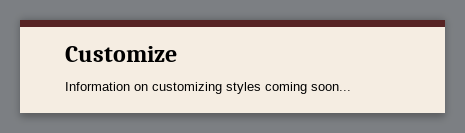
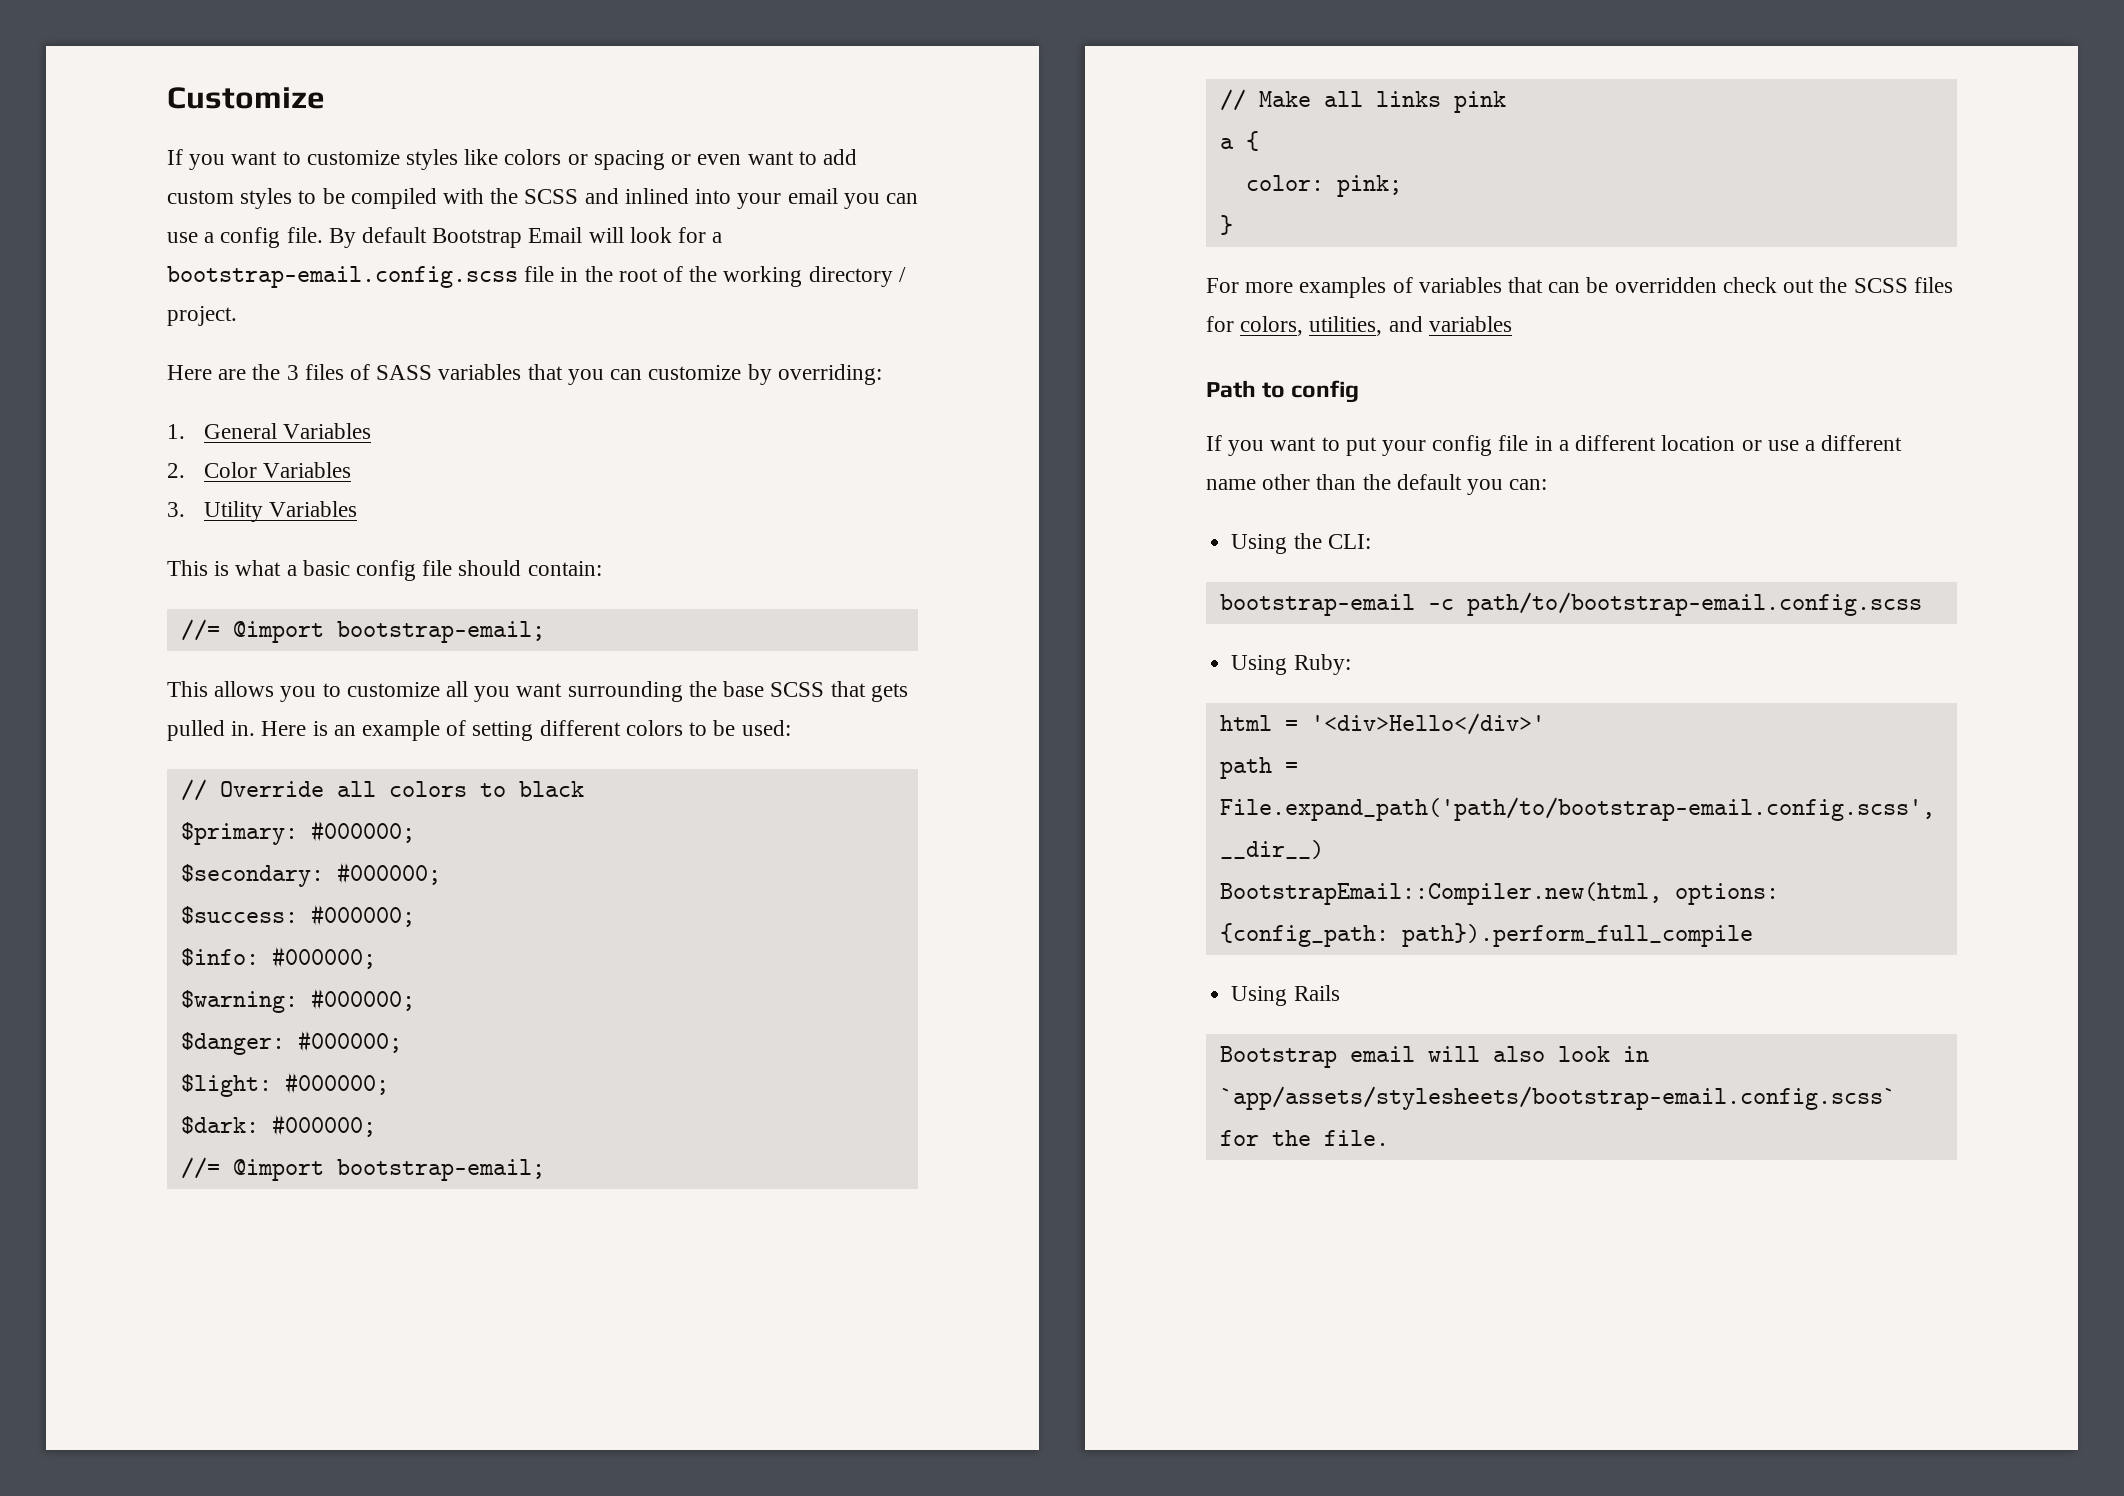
- Information on customizing styles coming soon...
+ If you want to customize styles like colors or spacing or even want to add custom styles to be compiled with the SCSS and inlined into your email you can use a config file. By default Bootstrap Email will look for a bootstrap-email.config.scss file in the root of the working directory / project.
+ Here are the 3 files of SASS variables that you can customize by overriding:
+ 1. General Variables
+ 2. Color Variables
+ 3. Utility Variables
+ This is what a basic config file should contain:
+ //= @import bootstrap-email;
+ This allows you to customize all you want surrounding the base SCSS that gets pulled in. Here is an example of setting different colors to be used:
+ // Override all colors to black
+ $primary: #000000;
+ $secondary: #000000;
+ $success: #000000;
+ $info: #000000;
+ $warning: #000000;
+ $danger: #000000;
+ $light: #000000;
+ $dark: #000000;
+ //= @import bootstrap-email;
+ // Make all links pink
+ a {
+ color: pink;
+ }
+ For more examples of variables that can be overridden check out the SCSS files for colors, utilities, and variables
+ Path to config
+ If you want to put your config file in a different location or use a different name other than the default you can:
+ Using the CLI:
+ bootstrap-email -c path/to/bootstrap-email.config.scss
+ Using Ruby:
+ html = '<div>Hello</div>'
+ path = File.expand_path('path/to/bootstrap-email.config.scss', __dir__)
+ BootstrapEmail::Compiler.new(html, options: {config_path: path}).perform_full_compile
+ Using Rails
+ Bootstrap email will also look in `app/assets/stylesheets/bootstrap-email.config.scss` for the file.

